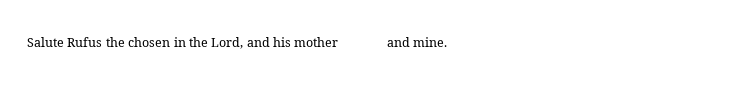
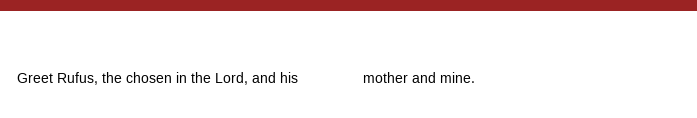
- Salute Rufus the chosen in the Lord, and his mother and mine.
+ Greet Rufus, the chosen in the Lord, and his mother and mine.

